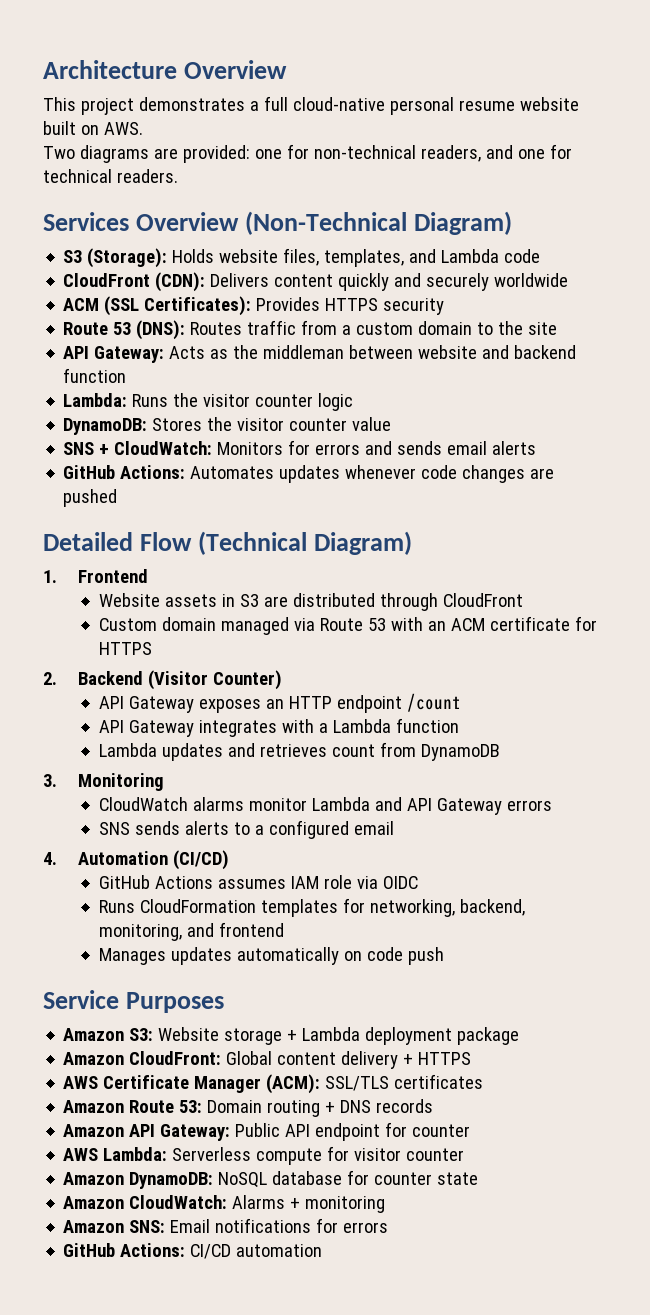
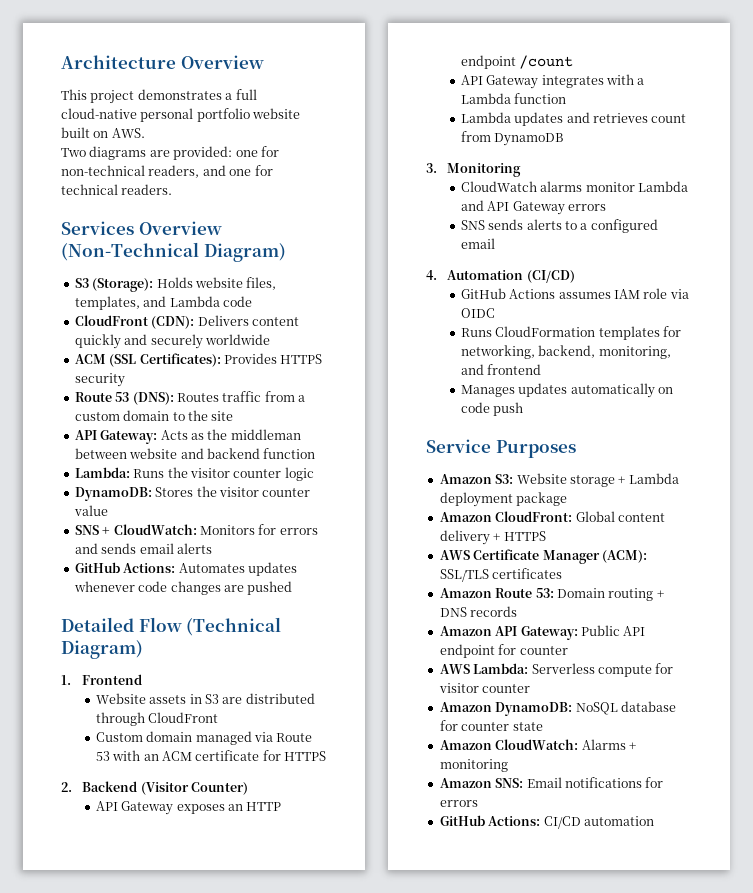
- This project demonstrates a full cloud-native personal resume website built on AWS.
+ This project demonstrates a full cloud-native personal portfolio website built on AWS.

